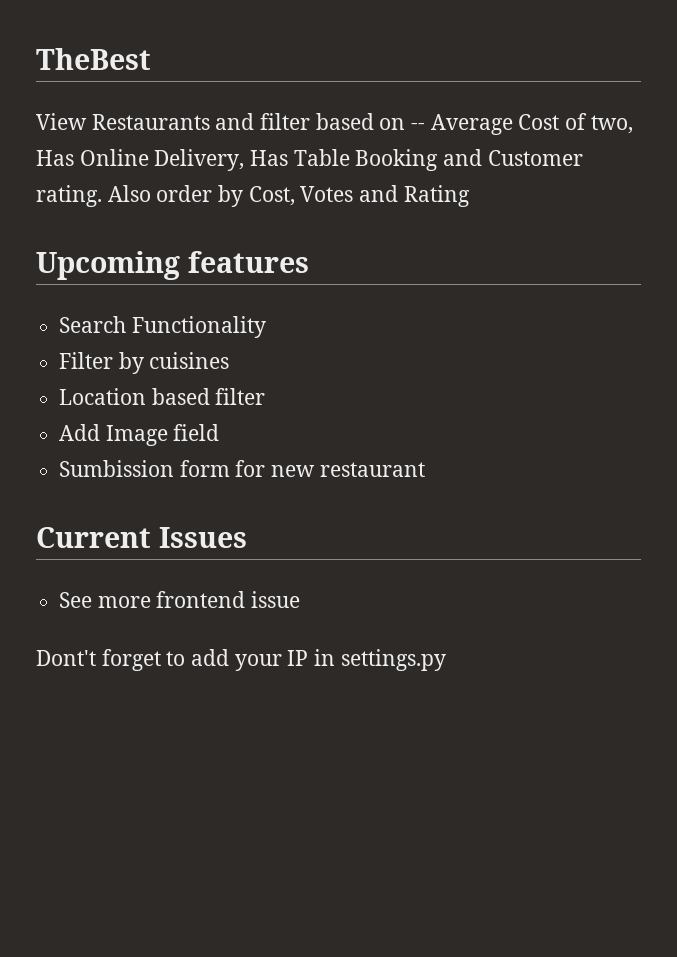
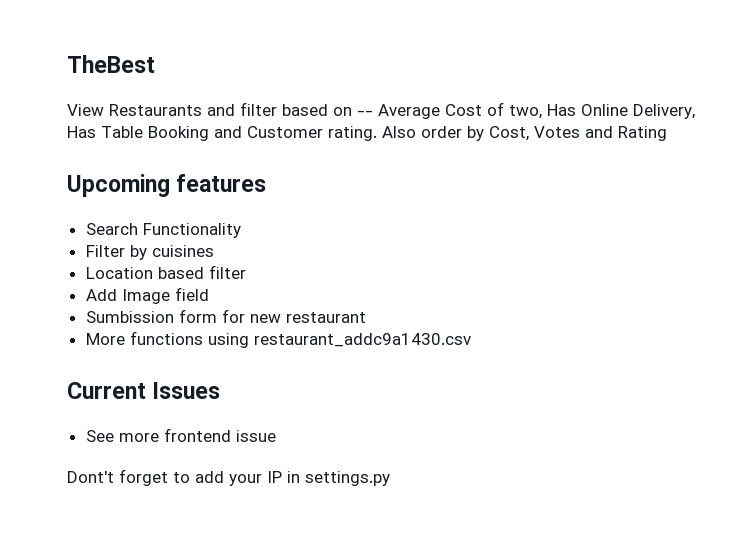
+ More functions using restaurant_addc9a1430.csv

